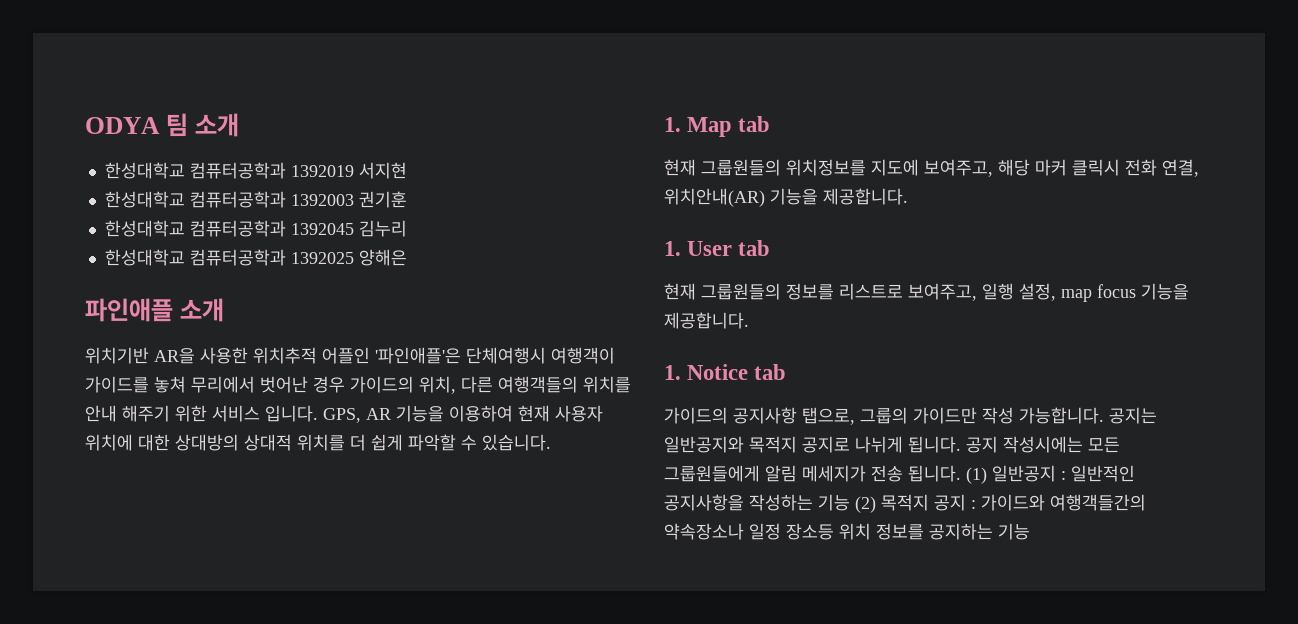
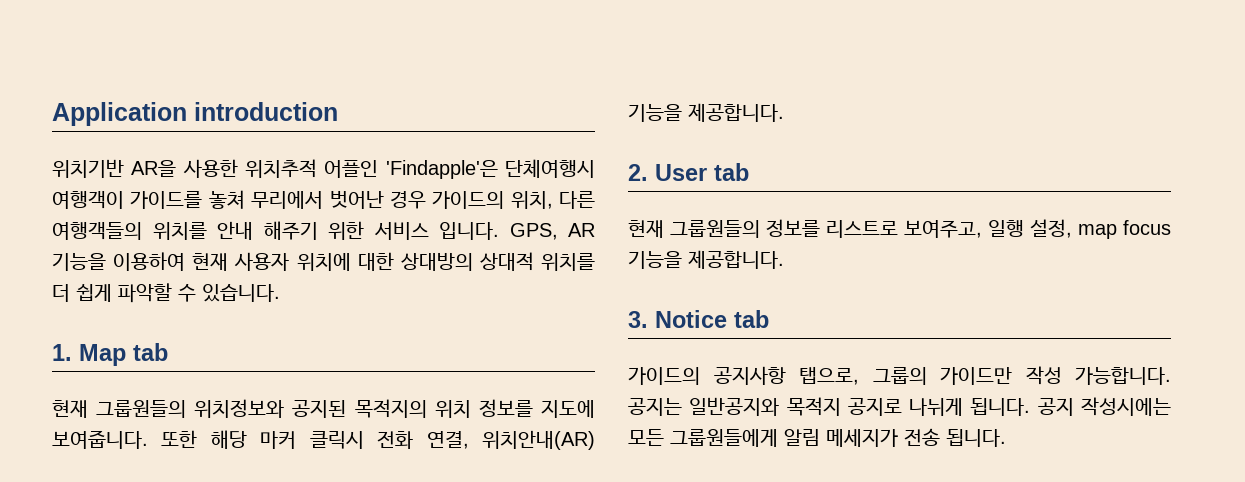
- ODYA 팀 소개
- 한성대학교 컴퓨터공학과 1392019 서지현
- 한성대학교 컴퓨터공학과 1392003 권기훈
- 한성대학교 컴퓨터공학과 1392045 김누리
- 한성대학교 컴퓨터공학과 1392025 양해은
- 파인애플 소개
+ Application introduction
- 위치기반 AR을 사용한 위치추적 어플인 '파인애플'은 단체여행시 여행객이 가이드를 놓쳐 무리에서 벗어난 경우 가이드의 위치, 다른 여행객들의 위치를 안내 해주기 위한 서비스 입니다.
+ 위치기반 AR을 사용한 위치추적 어플인 'Findapple'은 단체여행시 여행객이 가이드를 놓쳐 무리에서 벗어난 경우 가이드의 위치, 다른 여행객들의 위치를 안내 해주기 위한 서비스 입니다.
- 현재 그룹원들의 위치정보를 지도에 보여주고, 해당 마커 클릭시 전화 연결, 위치안내(AR) 기능을 제공합니다.
+ 현재 그룹원들의 위치정보와 공지된 목적지의 위치 정보를 지도에 보여줍니다. 또한 해당 마커 클릭시 전화 연결, 위치안내(AR) 기능을 제공합니다.
- 1. User tab
+ 2. User tab
- 1. Notice tab
+ 3. Notice tab
- (1) 일반공지 : 일반적인 공지사항을 작성하는 기능 (2) 목적지 공지 : 가이드와 여행객들간의 약속장소나 일정 장소등 위치 정보를 공지하는 기능

